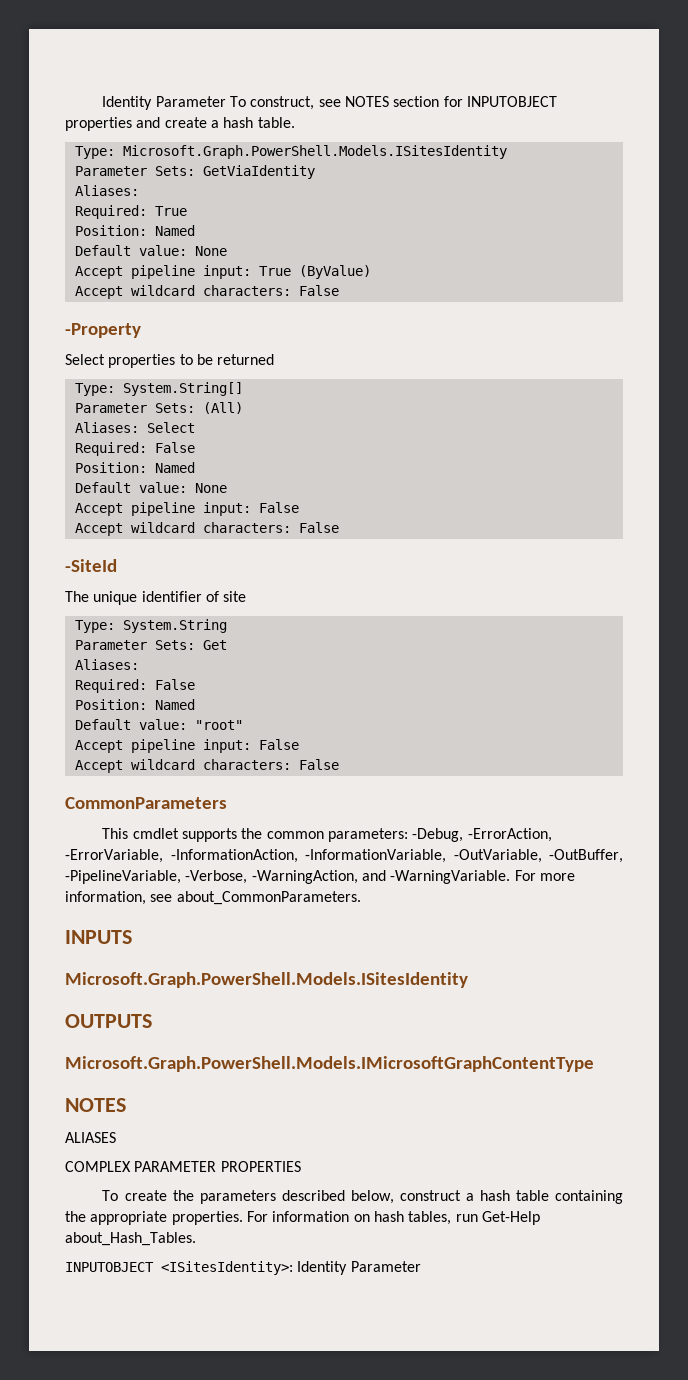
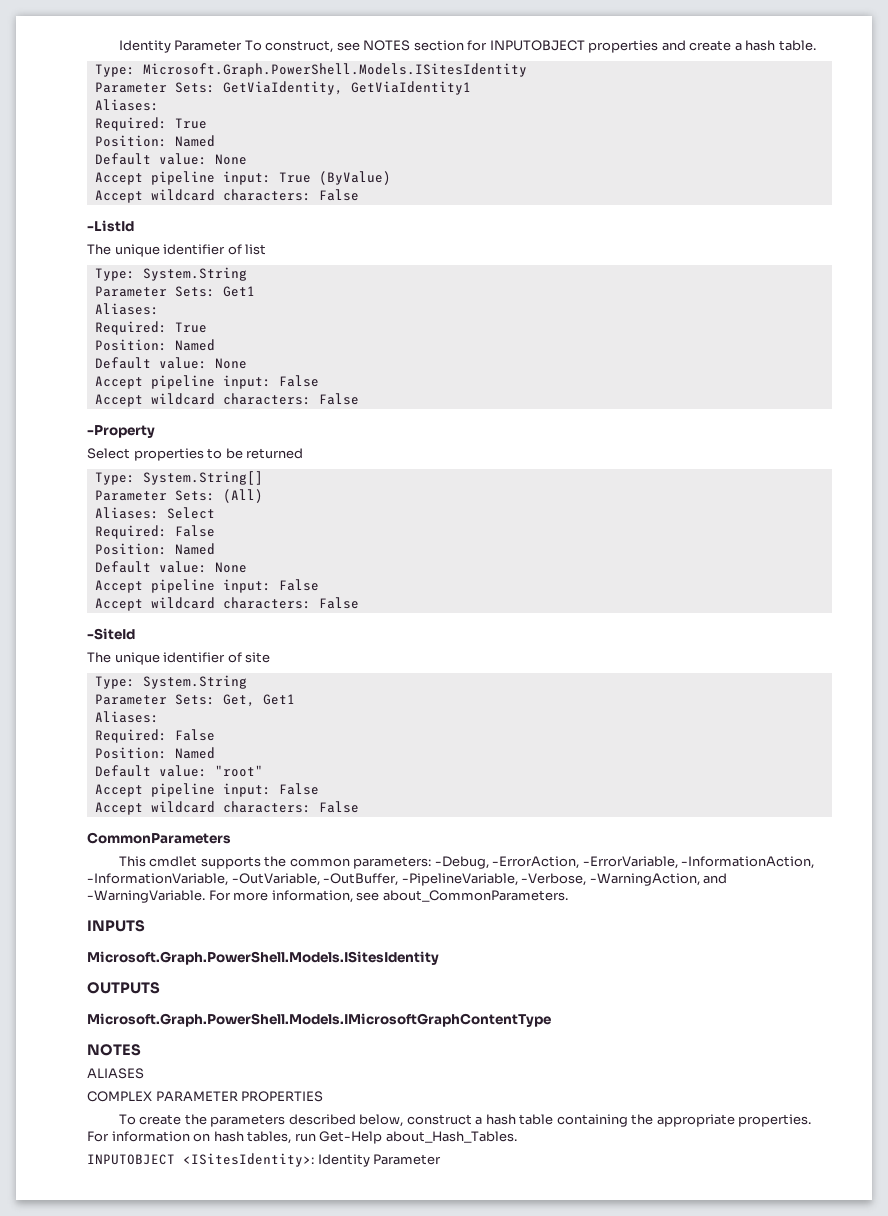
- Parameter Sets: GetViaIdentity
+ Parameter Sets: GetViaIdentity, GetViaIdentity1
+ -ListId
+ The unique identifier of list
+ Type: System.String
+ Parameter Sets: Get1
+ Aliases:
+ Required: True
+ Position: Named
+ Default value: None
+ Accept pipeline input: False
+ Accept wildcard characters: False
- Parameter Sets: Get
+ Parameter Sets: Get, Get1

